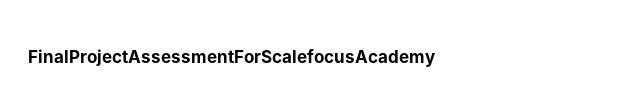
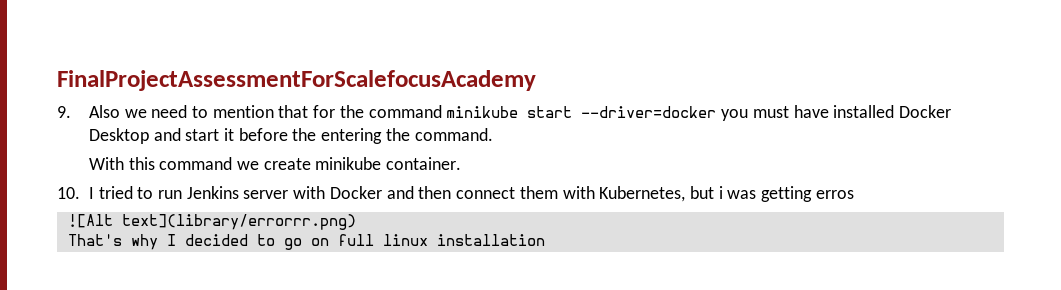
+ 9. Also we need to mention that for the command minikube start --driver=docker you must have installed Docker Desktop and start it before the entering the command.
+ With this command we create minikube container.
+ 10. I tried to run Jenkins server with Docker and then connect them with Kubernetes, but i was getting erros
+ ![Alt text](library/errorrr.png)
+ That's why I decided to go on full linux installation

